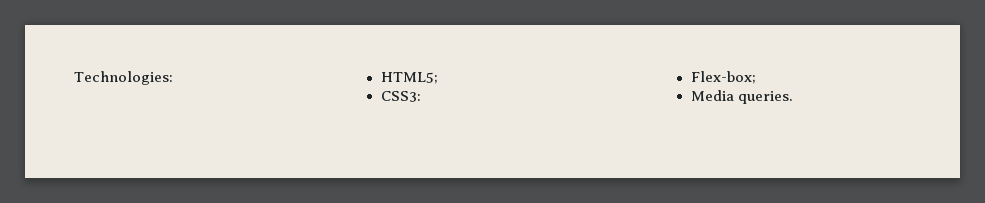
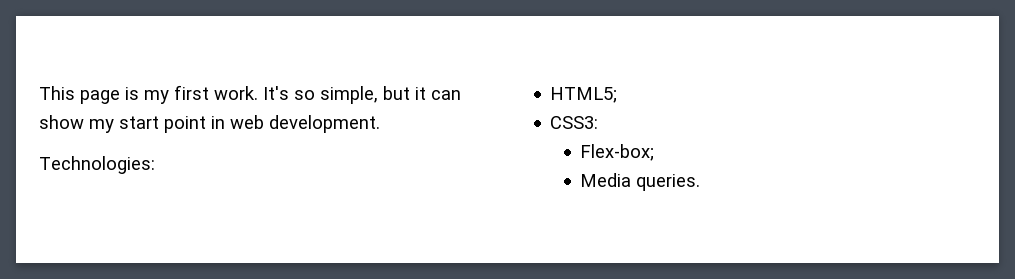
+ This page is my first work. It's so simple, but it can show my start point in web development.

